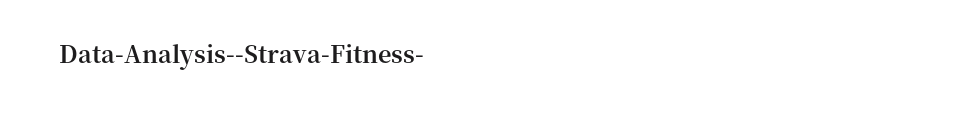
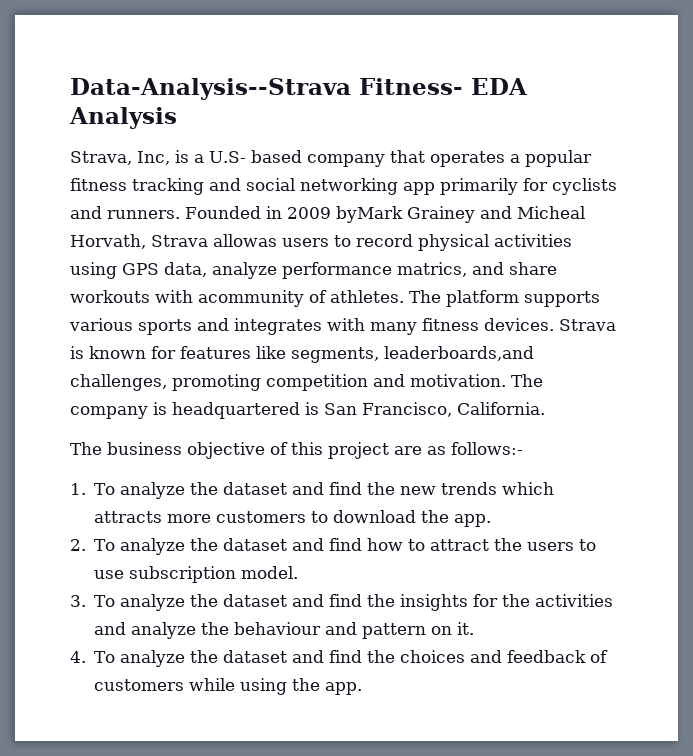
- Data-Analysis--Strava-Fitness-
+ Data-Analysis--Strava Fitness- EDA Analysis
+ Strava, Inc, is a U.S- based company that operates a popular fitness tracking and social networking app primarily for cyclists and runners. Founded in 2009 byMark Grainey and Micheal Horvath, Strava allowas users to record physical activities using GPS data, analyze performance matrics, and share workouts with acommunity of athletes. The platform supports various sports and integrates with many fitness devices. Strava is known for features like segments, leaderboards,and challenges, promoting competition and motivation. The company is headquartered is San Francisco, California.
+ The business objective of this project are as follows:-
+ 1. To analyze the dataset and find the new trends which attracts more customers to download the app.
+ 2. To analyze the dataset and find how to attract the users to use subscription model.
+ 3. To analyze the dataset and find the insights for the activities and analyze the behaviour and pattern on it.
+ 4. To analyze the dataset and find the choices and feedback of customers while using the app.

